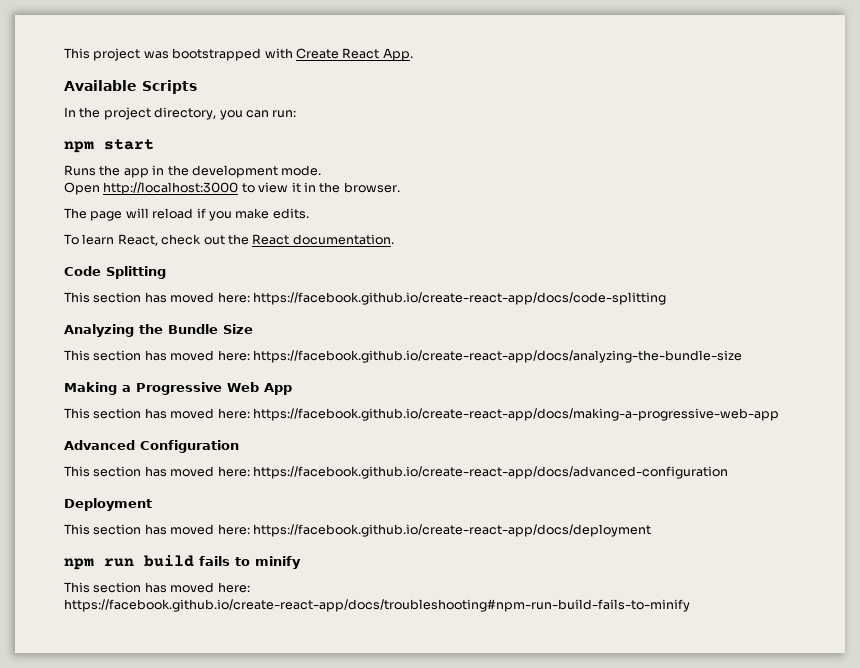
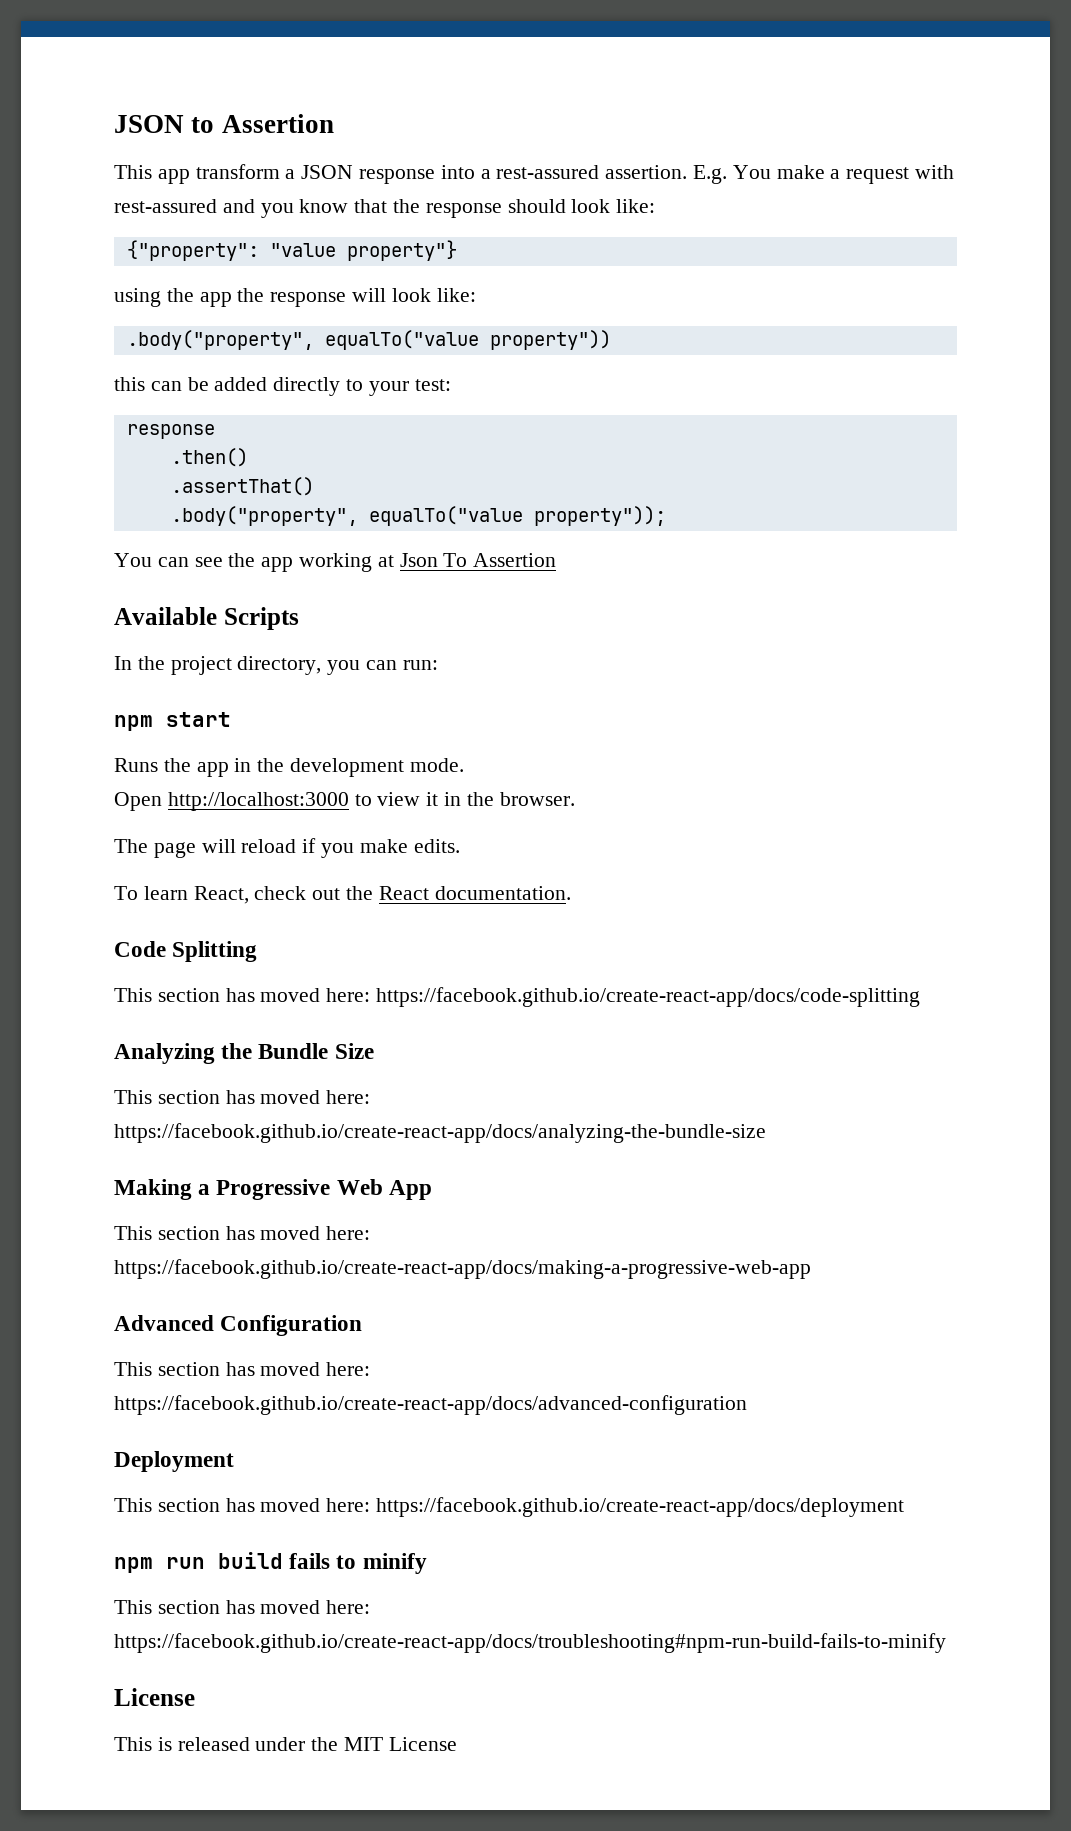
- This project was bootstrapped with Create React App.
+ JSON to Assertion
+ This app transform a JSON response into a rest-assured assertion. E.g. You make a request with rest-assured and you know that the response should look like:
+ {"property": "value property"}
+ using the app the response will look like:
+ .body("property", equalTo("value property"))
+ this can be added directly to your test:
+ response
+ .then()
+ .assertThat()
+ .body("property", equalTo("value property"));
+ You can see the app working at Json To Assertion
  This section has moved here: https://facebook.github.io/create-react-app/docs/troubleshooting#npm-run-build-fails-to-minify
+ License
+ This is released under the MIT License

